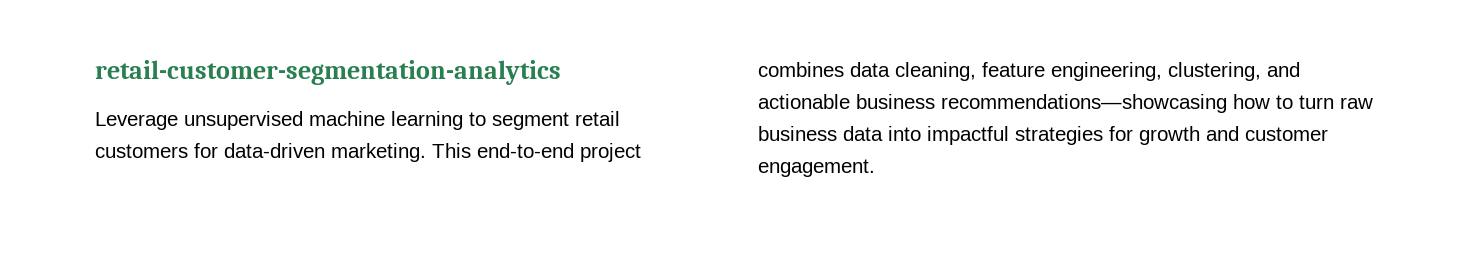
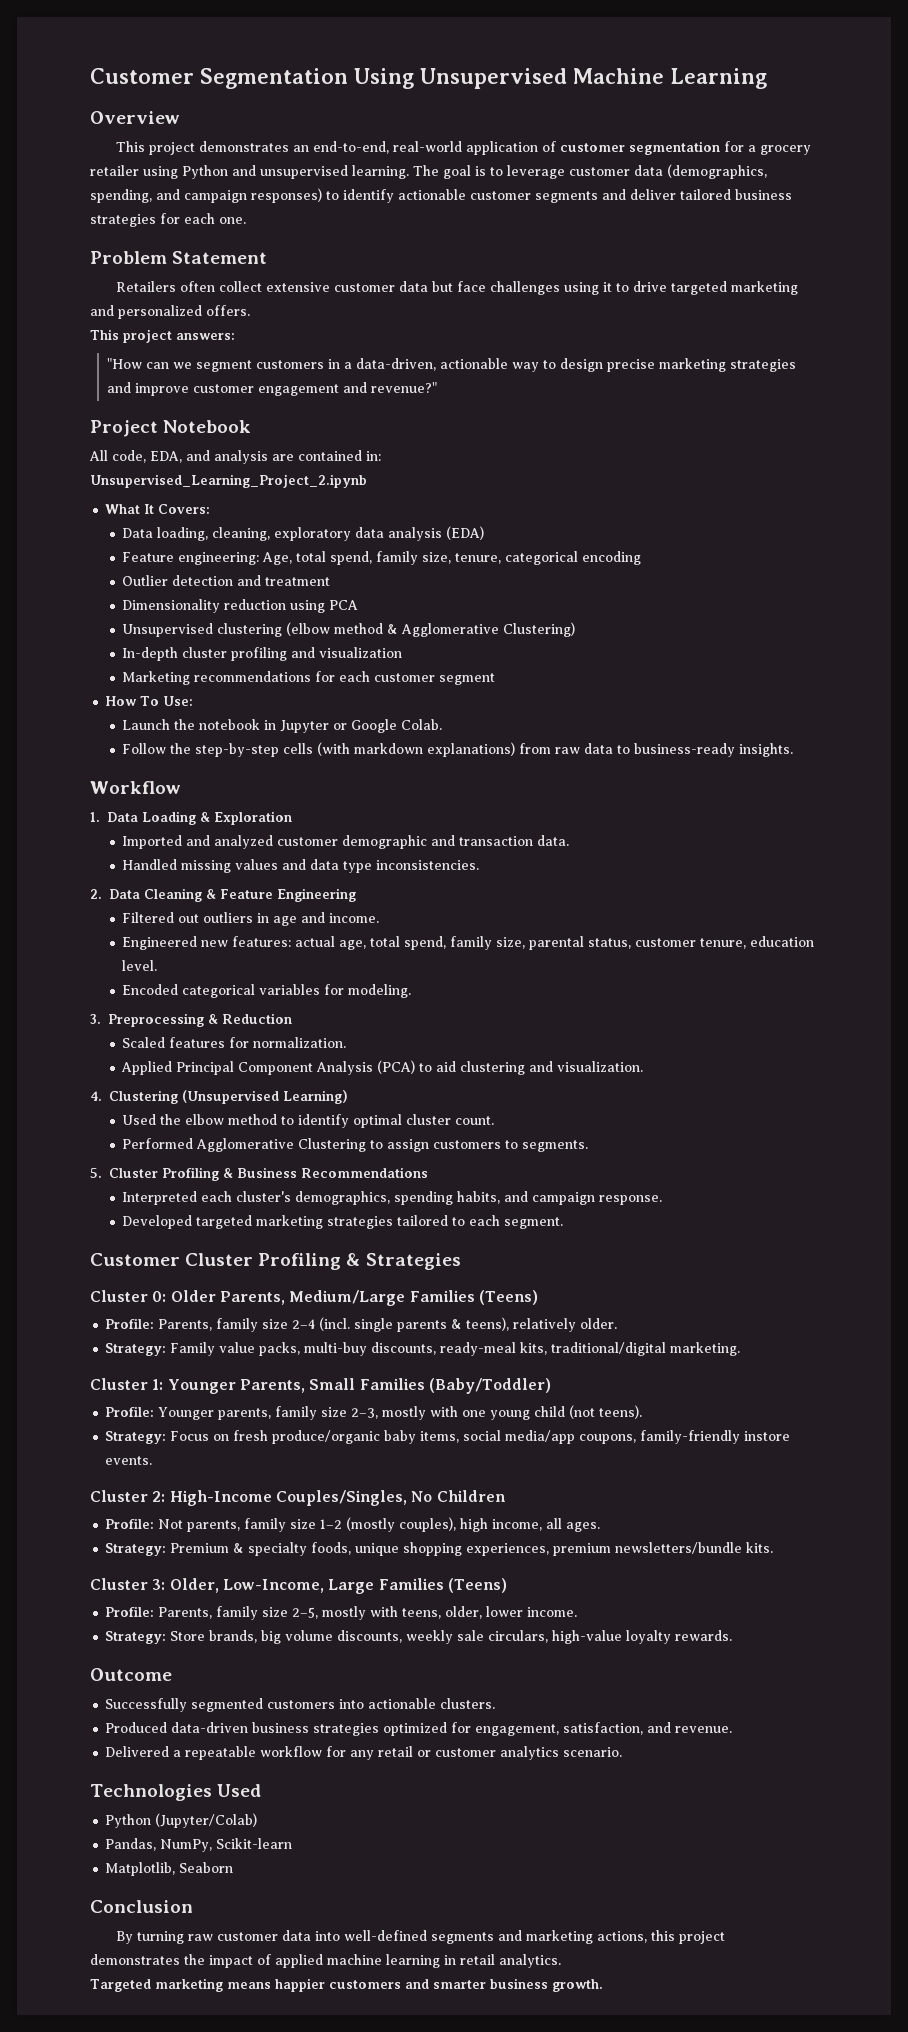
- retail-customer-segmentation-analytics
- Leverage unsupervised machine learning to segment retail customers for data-driven marketing. This end-to-end project combines data cleaning, feature engineering, clustering, and actionable business recommendations—showcasing how to turn raw business data into impactful strategies for growth and customer engagement.
+ Customer Segmentation Using Unsupervised Machine Learning
+ Overview
+ This project demonstrates an end-to-end, real-world application of customer segmentation for a grocery retailer using Python and unsupervised learning. The goal is to leverage customer data (demographics, spending, and campaign responses) to identify actionable customer segments and deliver tailored business strategies for each one.
+ Problem Statement
+ Retailers often collect extensive customer data but face challenges using it to drive targeted marketing and personalized offers.
+ This project answers:
+ "How can we segment customers in a data-driven, actionable way to design precise marketing strategies and improve customer engagement and revenue?"
+ Project Notebook
+ All code, EDA, and analysis are contained in:
+ Unsupervised_Learning_Project_2.ipynb
+ What It Covers:
+ Data loading, cleaning, exploratory data analysis (EDA)
+ Feature engineering: Age, total spend, family size, tenure, categorical encoding
+ Outlier detection and treatment
+ Dimensionality reduction using PCA
+ Unsupervised clustering (elbow method & Agglomerative Clustering)
+ In-depth cluster profiling and visualization
+ Marketing recommendations for each customer segment
+ How To Use:
+ Launch the notebook in Jupyter or Google Colab.
+ Follow the step-by-step cells (with markdown explanations) from raw data to business-ready insights.
+ Workflow
+ 1. Data Loading & Exploration
+ Imported and analyzed customer demographic and transaction data.
+ Handled missing values and data type inconsistencies.
+ 2. Data Cleaning & Feature Engineering
+ Filtered out outliers in age and income.
+ Engineered new features: actual age, total spend, family size, parental status, customer tenure, education level.
+ Encoded categorical variables for modeling.
+ 3. Preprocessing & Reduction
+ Scaled features for normalization.
+ Applied Principal Component Analysis (PCA) to aid clustering and visualization.
+ 4. Clustering (Unsupervised Learning)
+ Used the elbow method to identify optimal cluster count.
+ Performed Agglomerative Clustering to assign customers to segments.
+ 5. Cluster Profiling & Business Recommendations
+ Interpreted each cluster's demographics, spending habits, and campaign response.
+ Developed targeted marketing strategies tailored to each segment.
+ Customer Cluster Profiling & Strategies
+ Cluster 0: Older Parents, Medium/Large Families (Teens)
+ Profile: Parents, family size 2–4 (incl. single parents & teens), relatively older.
+ Strategy: Family value packs, multi-buy discounts, ready-meal kits, traditional/digital marketing.
+ Cluster 1: Younger Parents, Small Families (Baby/Toddler)
+ Profile: Younger parents, family size 2–3, mostly with one young child (not teens).
+ Strategy: Focus on fresh produce/organic baby items, social media/app coupons, family-friendly instore events.
+ Cluster 2: High-Income Couples/Singles, No Children
+ Profile: Not parents, family size 1–2 (mostly couples), high income, all ages.
+ Strategy: Premium & specialty foods, unique shopping experiences, premium newsletters/bundle kits.
+ Cluster 3: Older, Low-Income, Large Families (Teens)
+ Profile: Parents, family size 2–5, mostly with teens, older, lower income.
+ Strategy: Store brands, big volume discounts, weekly sale circulars, high-value loyalty rewards.
+ Outcome
+ Successfully segmented customers into actionable clusters.
+ Produced data-driven business strategies optimized for engagement, satisfaction, and revenue.
+ Delivered a repeatable workflow for any retail or customer analytics scenario.
+ Technologies Used
+ Python (Jupyter/Colab)
+ Pandas, NumPy, Scikit-learn
+ Matplotlib, Seaborn
+ Conclusion
+ By turning raw customer data into well-defined segments and marketing actions, this project demonstrates the impact of applied machine learning in retail analytics.
+ Targeted marketing means happier customers and smarter business growth.

